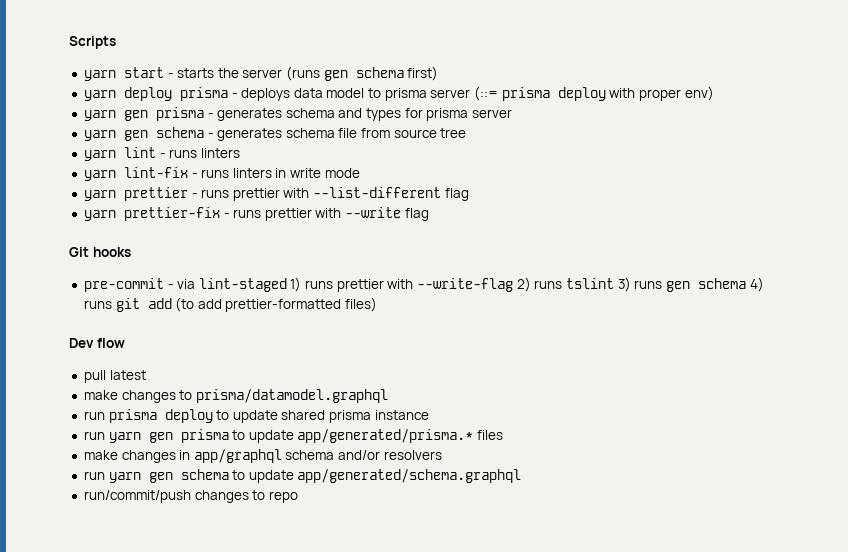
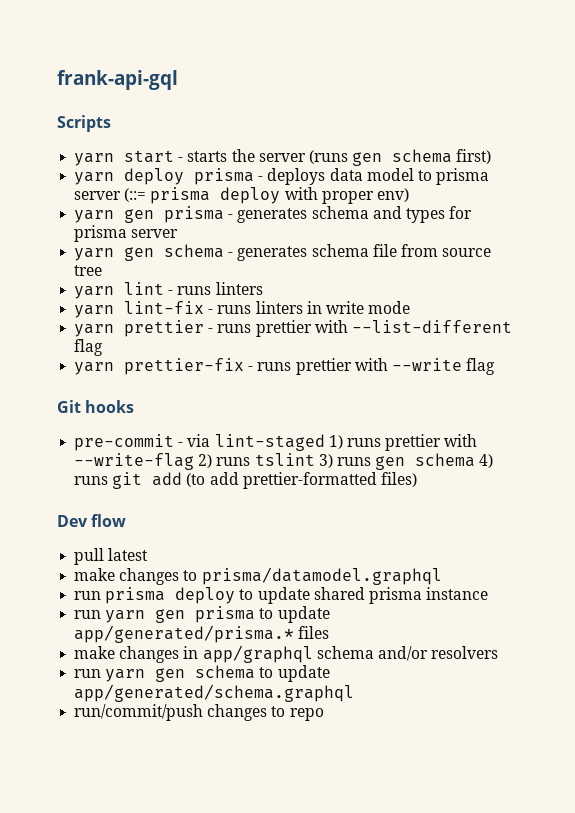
+ frank-api-gql

